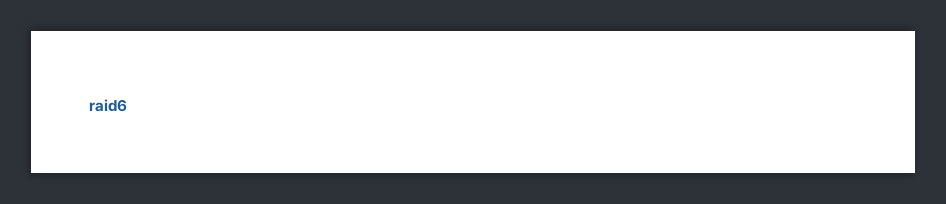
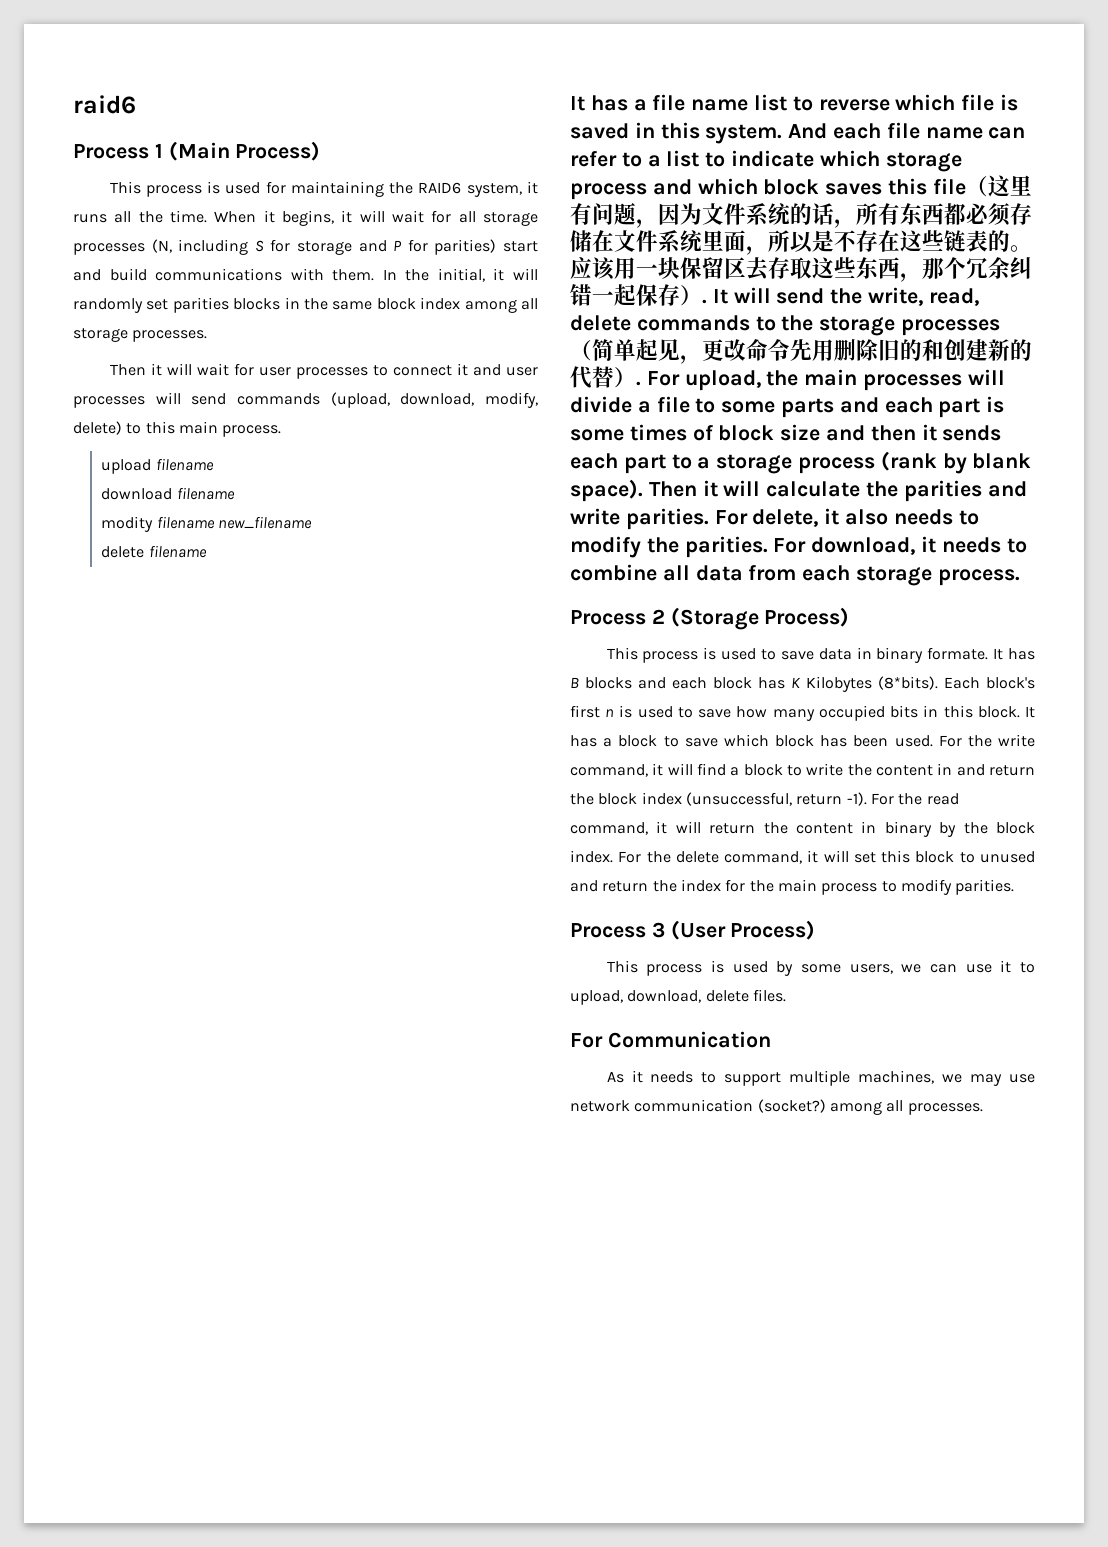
+ Process 1 (Main Process)
+ This process is used for maintaining the RAID6 system, it runs all the time. When it begins, it will wait for all storage processes (N, including S for storage and P for parities) start and build communications with them. In the initial, it will randomly set parities blocks in the same block index among all storage processes.
+ Then it will wait for user processes to connect it and user processes will send commands (upload, download, modify, delete) to this main process.
+ upload filename
+ download filename
+ modity filename new_filename
+ delete filename
+ It has a file name list to reverse which file is saved in this system. And each file name can refer to a list to indicate which storage process and which block saves this file（这里有问题，因为文件系统的话，所有东西都必须存储在文件系统里面，所以是不存在这些链表的。应该用一块保留区去存取这些东西，那个冗余纠错一起保存）. It will send the write, read, delete commands to the storage processes（简单起见，更改命令先用删除旧的和创建新的代替）. For upload, the main processes will divide a file to some parts and each part is some times of block size and then it sends each part to a storage process (rank by blank space). Then it will calculate the parities and write parities. For delete, it also needs to modify the parities. For download, it needs to combine all data from each storage process.
+ Process 2 (Storage Process)
+ This process is used to save data in binary formate. It has B blocks and each block has K Kilobytes (8*bits). Each block's first n is used to save how many occupied bits in this block. It has a block to save which block has been used. For the write command, it will find a block to write the content in and return the block index (unsuccessful, return -1). For the read command, it will return the content in binary by the block index. For the delete command, it will set this block to unused and return the index for the main process to modify parities.
+ Process 3 (User Process)
+ This process is used by some users, we can use it to upload, download, delete files.
+ For Communication
+ As it needs to support multiple machines, we may use network communication (socket?) among all processes.

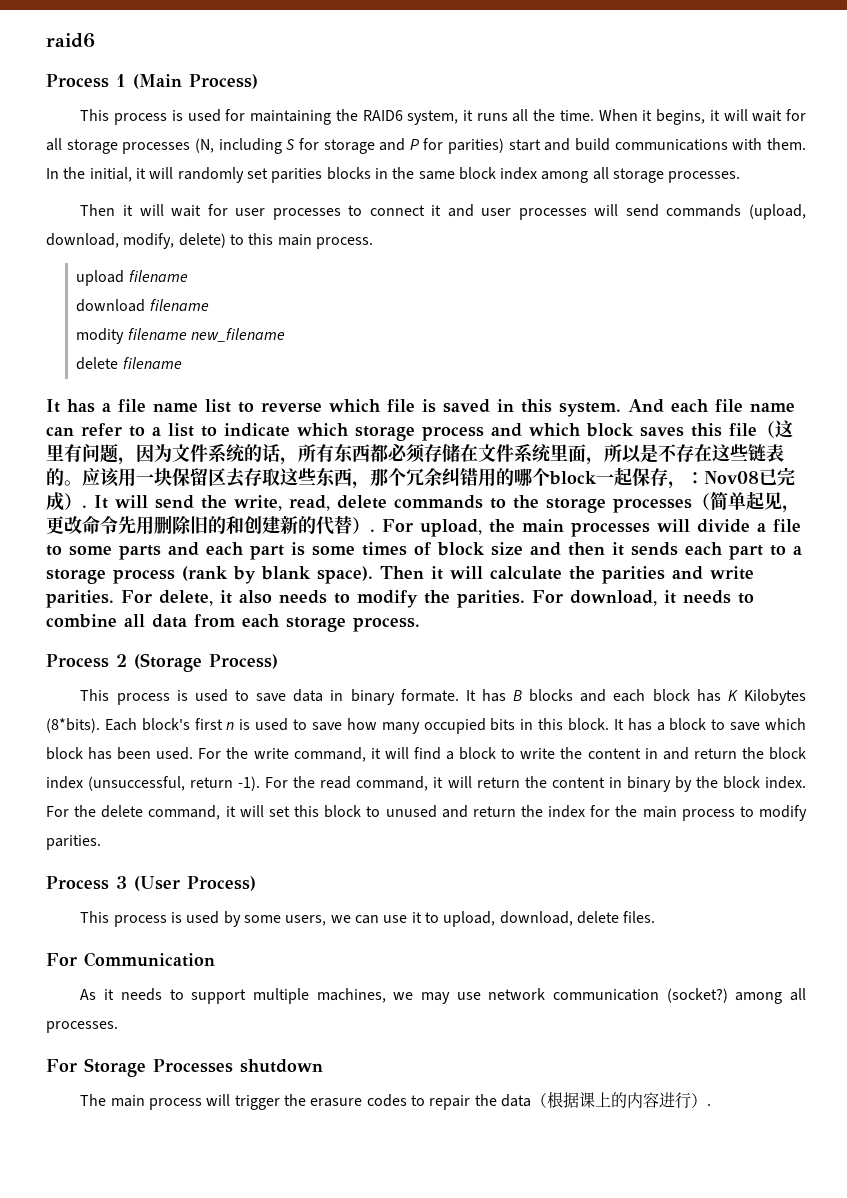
- 应该用一块保留区去存取这些东西，那个冗余纠错一起保存）.
+ 应该用一块保留区去存取这些东西，那个冗余纠错用的哪个block一起保存，：Nov08已完成）.
+ For Storage Processes shutdown
+ The main process will trigger the erasure codes to repair the data（根据课上的内容进行）.

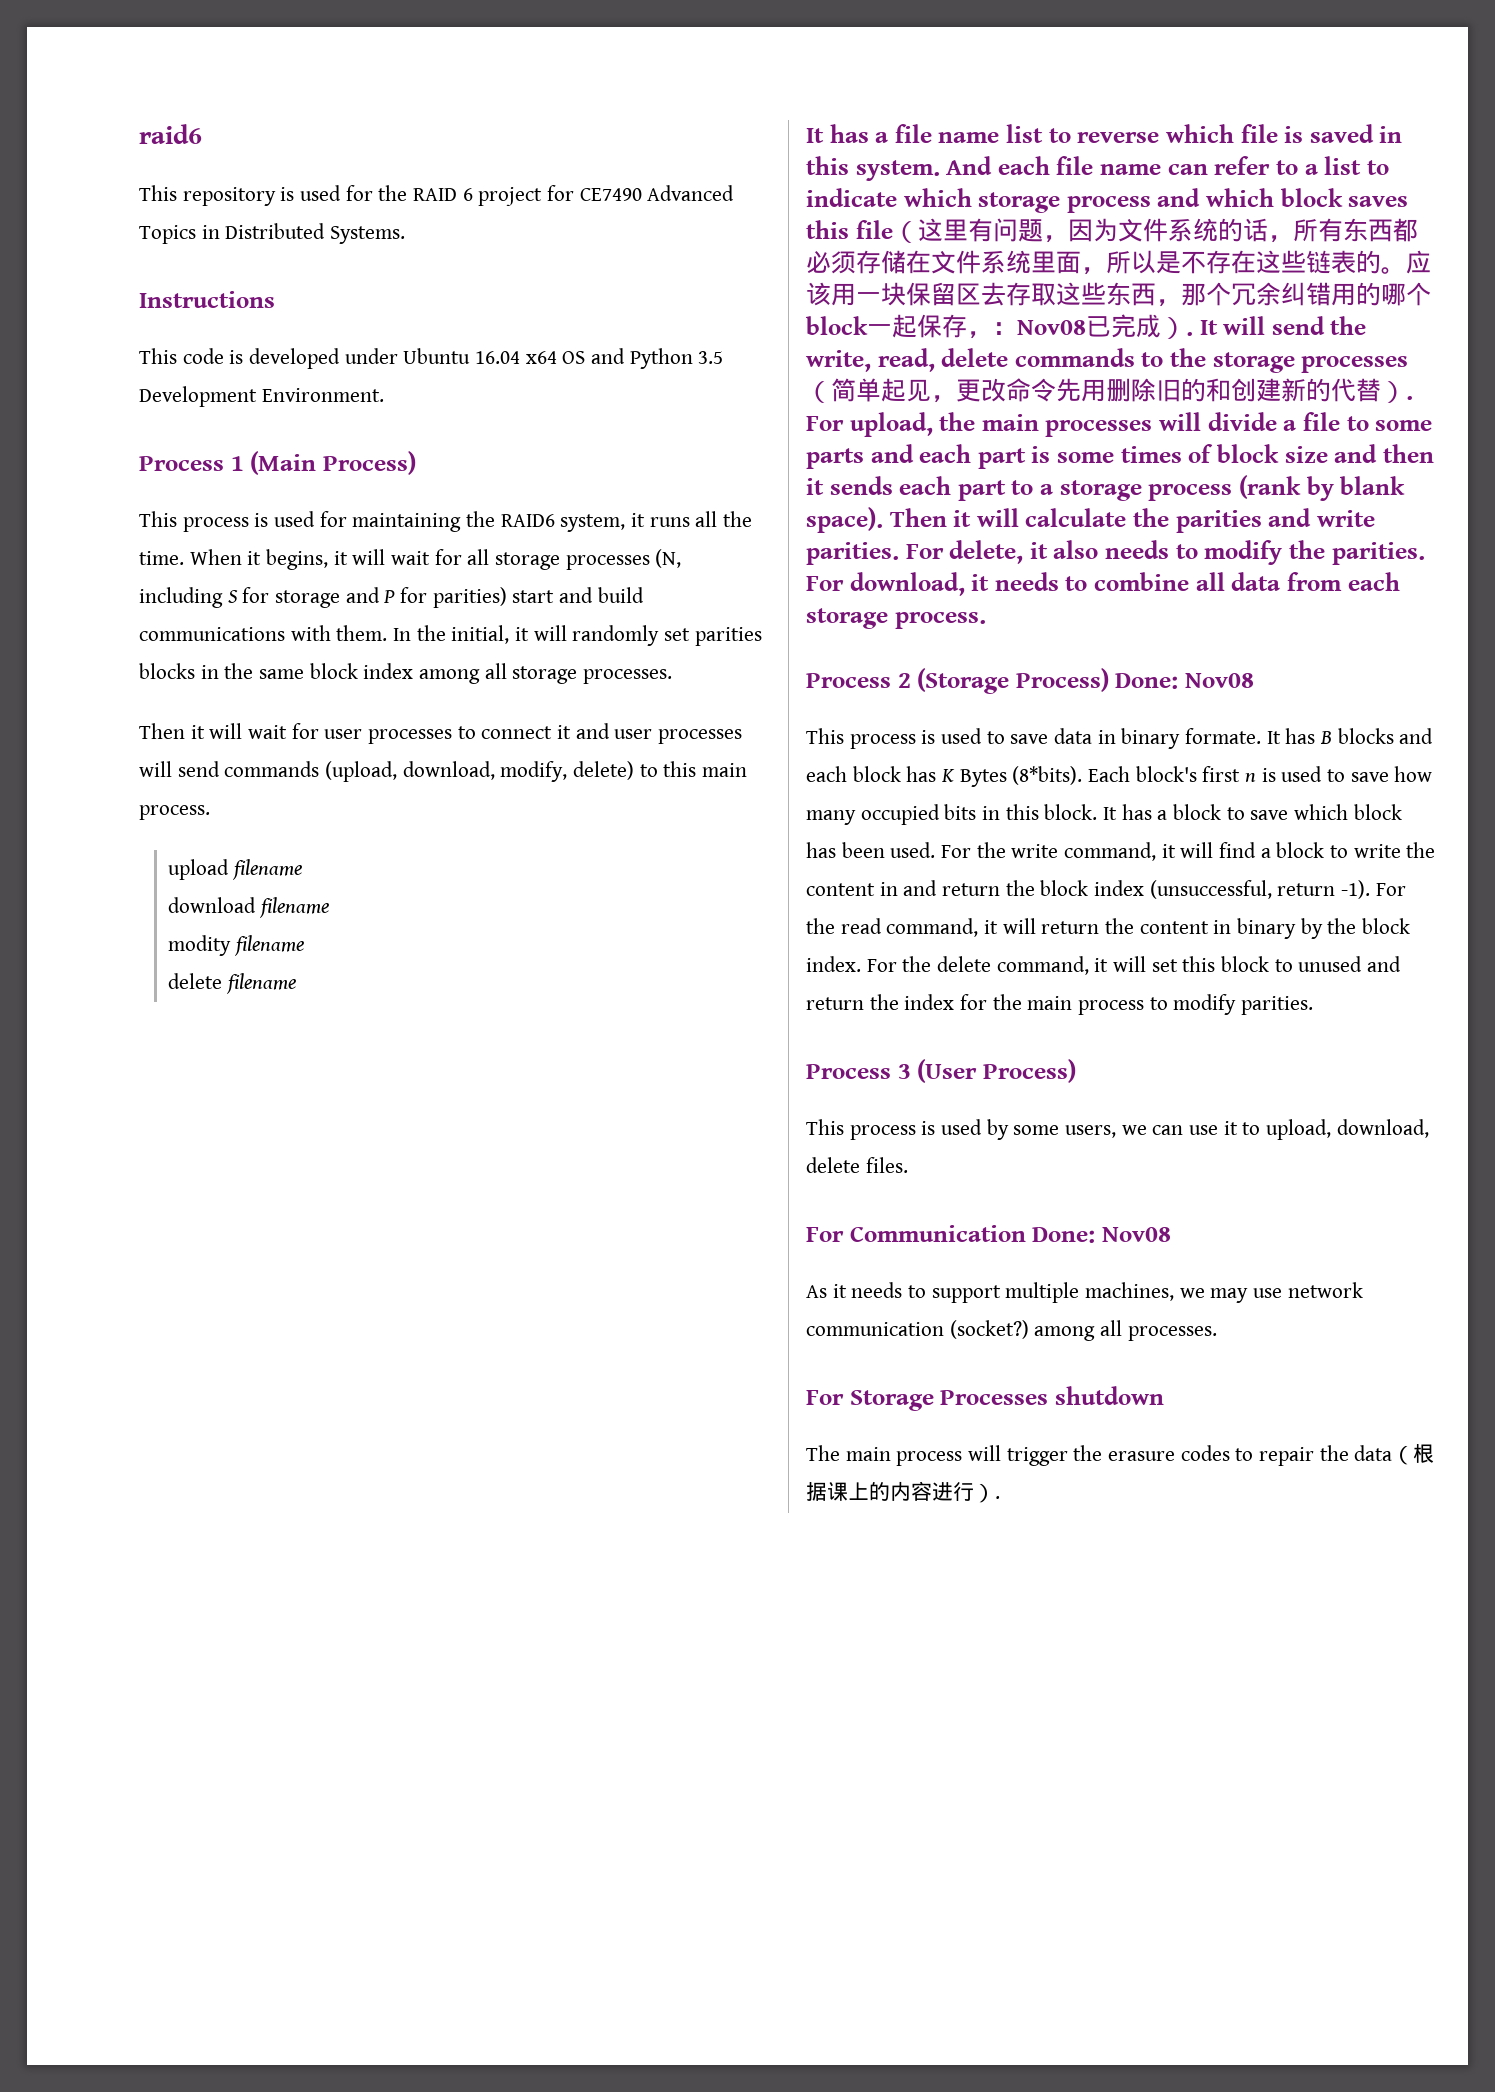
+ This repository is used for the RAID 6 project for CE7490 Advanced Topics in Distributed Systems.
+ Instructions
+ This code is developed under Ubuntu 16.04 x64 OS and Python 3.5 Development Environment.
- modity filename new_filename
+ modity filename
- Process 2 (Storage Process)
+ Process 2 (Storage Process) Done: Nov08
- It has B blocks and each block has K Kilobytes (8*bits).
+ It has B blocks and each block has K Bytes (8*bits).
- For Communication
+ For Communication Done: Nov08

